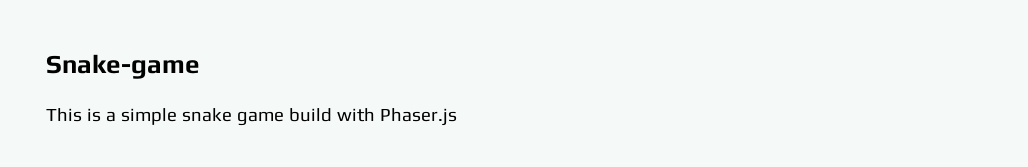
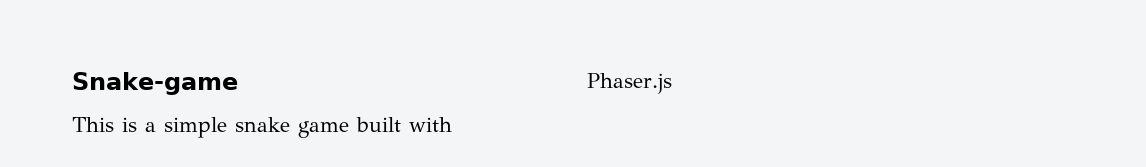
- This is a simple snake game build with Phaser.js
+ This is a simple snake game built with Phaser.js

